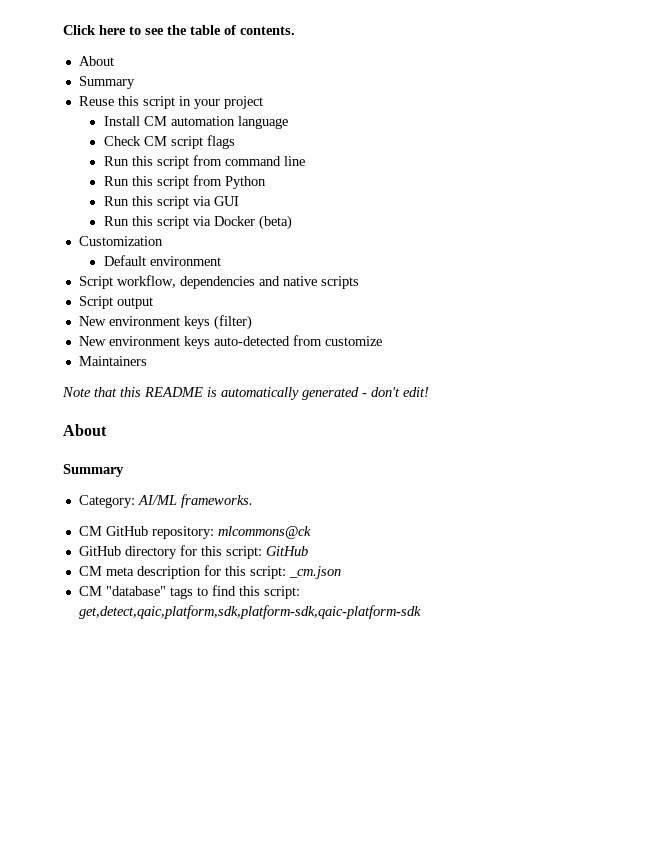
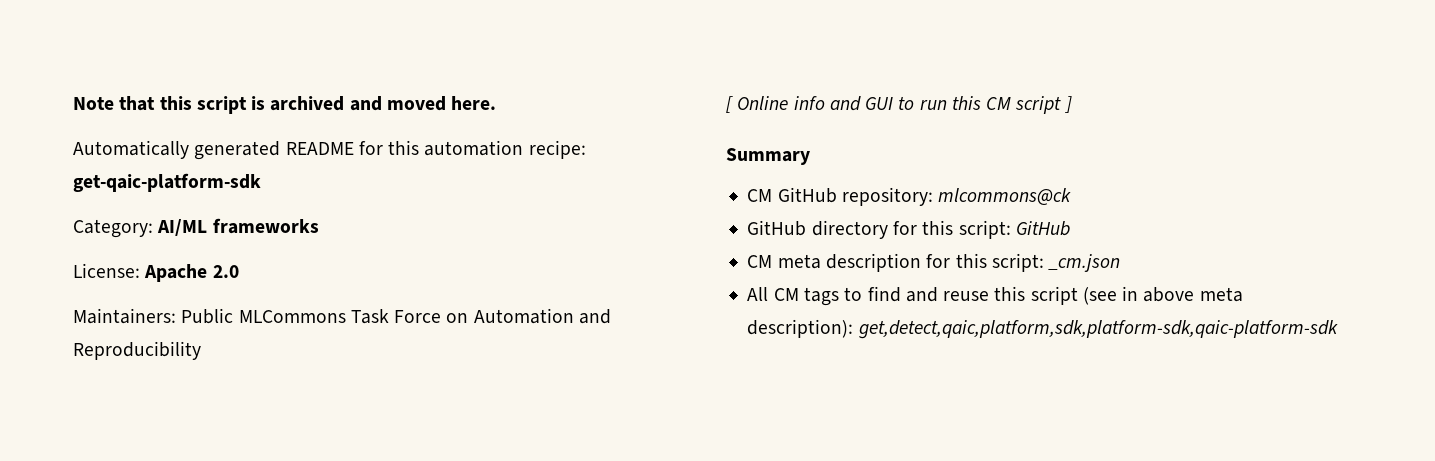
- Click here to see the table of contents.
- About
+ Note that this script is archived and moved here.
+ Automatically generated README for this automation recipe: get-qaic-platform-sdk
+ Category: AI/ML frameworks
+ License: Apache 2.0
+ Maintainers: Public MLCommons Task Force on Automation and Reproducibility
+ [ Online info and GUI to run this CM script ]
  Summary
- Reuse this script in your project
- Install CM automation language
- Check CM script flags
- Run this script from command line
- Run this script from Python
- Run this script via GUI
- Run this script via Docker (beta)
- Customization
- Default environment
- Script workflow, dependencies and native scripts
- Script output
- New environment keys (filter)
- New environment keys auto-detected from customize
- Maintainers
- Note that this README is automatically generated - don't edit!
- About
- Summary
- Category: AI/ML frameworks.
- CM "database" tags to find this script: get,detect,qaic,platform,sdk,platform-sdk,qaic-platform-sdk
+ All CM tags to find and reuse this script (see in above meta description): get,detect,qaic,platform,sdk,platform-sdk,qaic-platform-sdk

